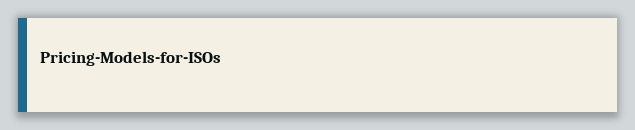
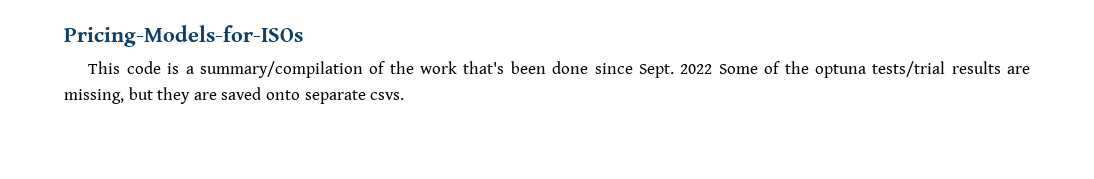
+ This code is a summary/compilation of the work that's been done since Sept. 2022 Some of the optuna tests/trial results are missing, but they are saved onto separate csvs.

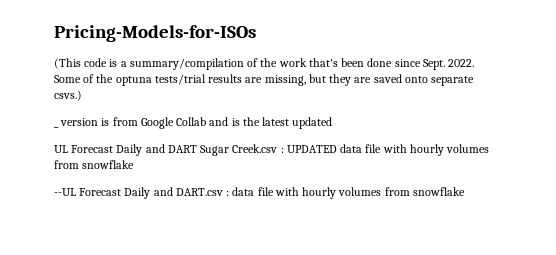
- This code is a summary/compilation of the work that's been done since Sept.
+ (This code is a summary/compilation of the work that's been done since Sept.
- 2022 Some of the optuna tests/trial results are missing, but they are saved onto separate csvs.
+ 2022. Some of the optuna tests/trial results are missing, but they are saved onto separate csvs.)
+ _ version is from Google Collab and is the latest updated
+ UL Forecast Daily and DART Sugar Creek.csv : UPDATED data file with hourly volumes from snowflake
+ --UL Forecast Daily and DART.csv : data file with hourly volumes from snowflake

